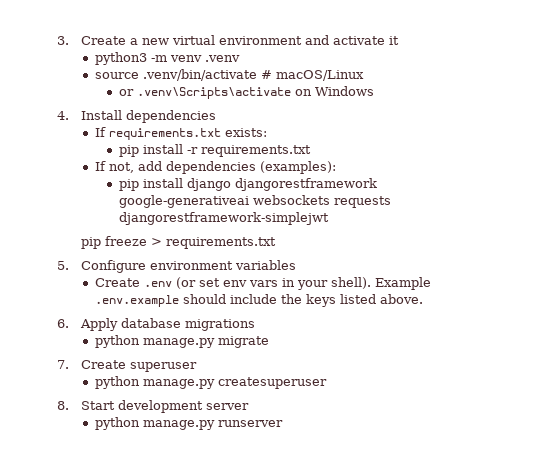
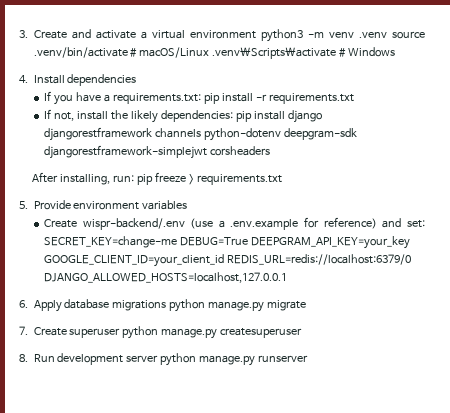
- 3. Create a new virtual environment and activate it
- python3 -m venv .venv
- source .venv/bin/activate # macOS/Linux
- or .venv\Scripts\activate on Windows
+ 3. Create and activate a virtual environment python3 -m venv .venv source .venv/bin/activate # macOS/Linux .venv\Scripts\activate # Windows
- If requirements.txt exists:
- pip install -r requirements.txt
+ If you have a requirements.txt: pip install -r requirements.txt
- If not, add dependencies (examples):
- pip install django djangorestframework google-generativeai websockets requests djangorestframework-simplejwt
- pip freeze > requirements.txt
+ If not, install the likely dependencies: pip install django djangorestframework channels python-dotenv deepgram-sdk djangorestframework-simplejwt corsheaders
+ After installing, run: pip freeze > requirements.txt
- 5. Configure environment variables
+ 5. Provide environment variables
- Create .env (or set env vars in your shell). Example .env.example should include the keys listed above.
+ Create wispr-backend/.env (use a .env.example for reference) and set: SECRET_KEY=change-me DEBUG=True DEEPGRAM_API_KEY=your_key GOOGLE_CLIENT_ID=your_client_id REDIS_URL=redis://localhost:6379/0 DJANGO_ALLOWED_HOSTS=localhost,127.0.0.1
- 6. Apply database migrations
- python manage.py migrate
+ 6. Apply database migrations python manage.py migrate
- 7. Create superuser
- python manage.py createsuperuser
+ 7. Create superuser python manage.py createsuperuser
- 8. Start development server
- python manage.py runserver
+ 8. Run development server python manage.py runserver

